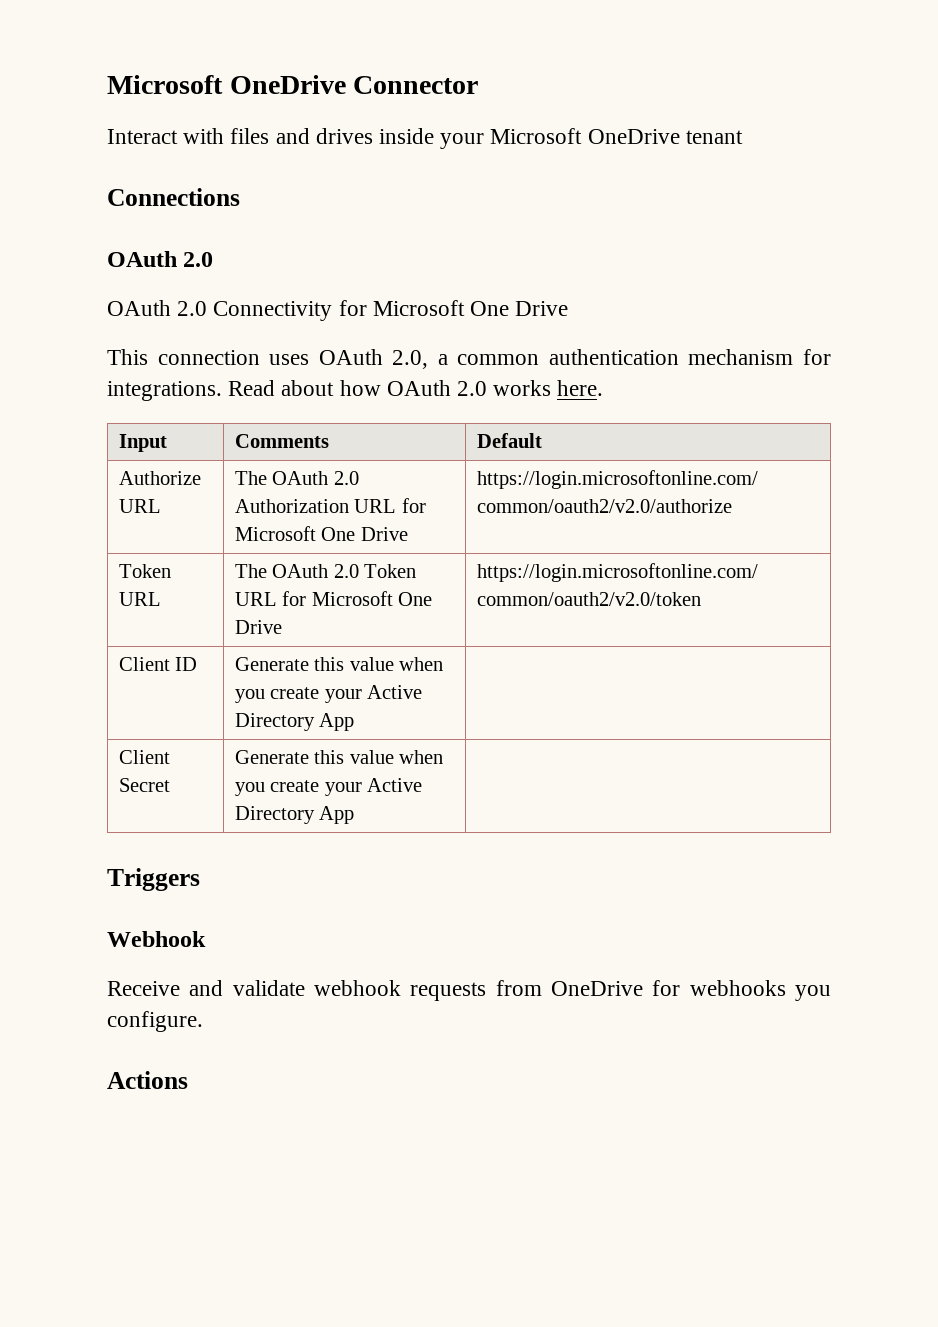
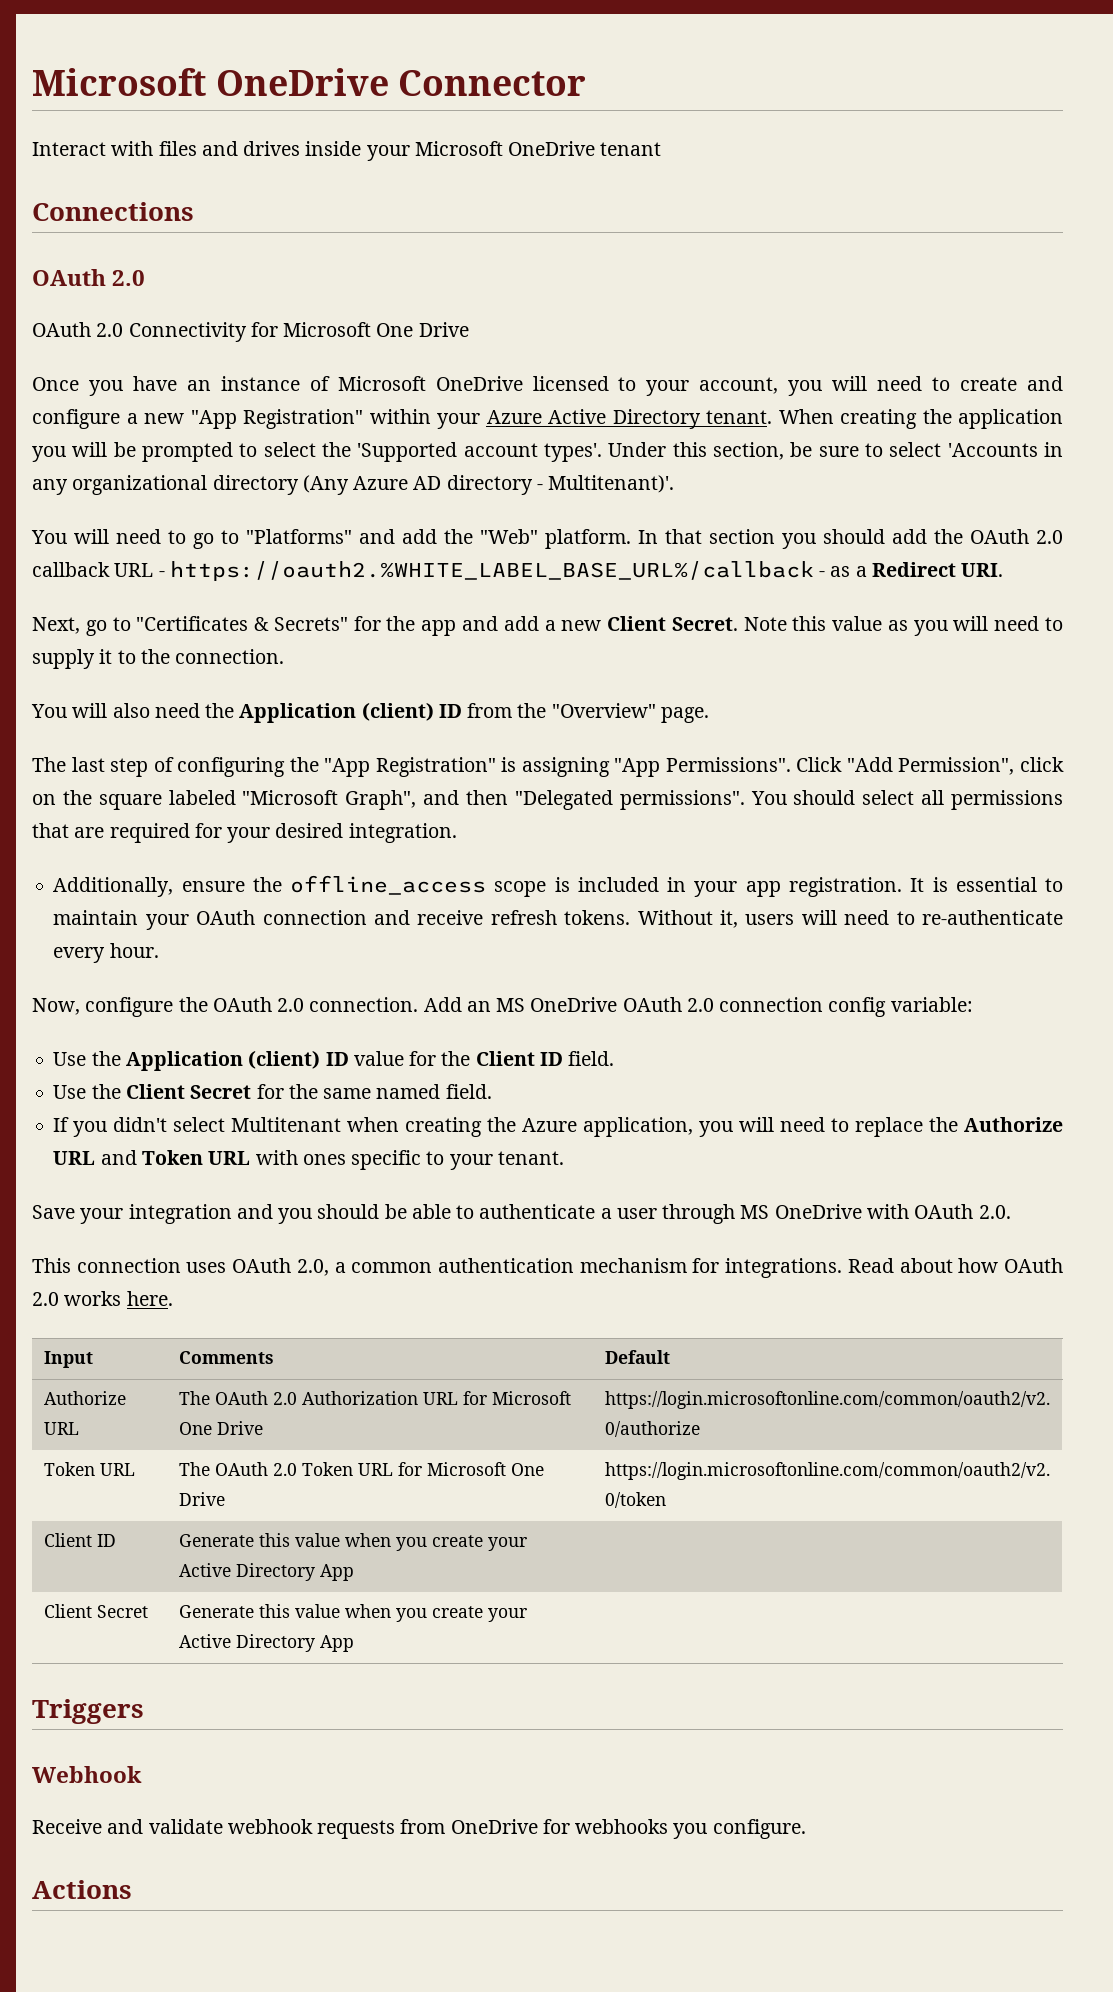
+ Once you have an instance of Microsoft OneDrive licensed to your account, you will need to create and configure a new "App Registration" within your Azure Active Directory tenant. When creating the application you will be prompted to select the 'Supported account types'. Under this section, be sure to select 'Accounts in any organizational directory (Any Azure AD directory - Multitenant)'.
+ You will need to go to "Platforms" and add the "Web" platform. In that section you should add the OAuth 2.0 callback URL - https://oauth2.%WHITE_LABEL_BASE_URL%/callback - as a Redirect URI.
+ Next, go to "Certificates & Secrets" for the app and add a new Client Secret. Note this value as you will need to supply it to the connection.
+ You will also need the Application (client) ID from the "Overview" page.
+ The last step of configuring the "App Registration" is assigning "App Permissions". Click "Add Permission", click on the square labeled "Microsoft Graph", and then "Delegated permissions". You should select all permissions that are required for your desired integration.
+ Additionally, ensure the offline_access scope is included in your app registration. It is essential to maintain your OAuth connection and receive refresh tokens. Without it, users will need to re-authenticate every hour.
+ Now, configure the OAuth 2.0 connection. Add an MS OneDrive OAuth 2.0 connection config variable:
+ Use the Application (client) ID value for the Client ID field.
+ Use the Client Secret for the same named field.
+ If you didn't select Multitenant when creating the Azure application, you will need to replace the Authorize URL and Token URL with ones specific to your tenant.
+ Save your integration and you should be able to authenticate a user through MS OneDrive with OAuth 2.0.

